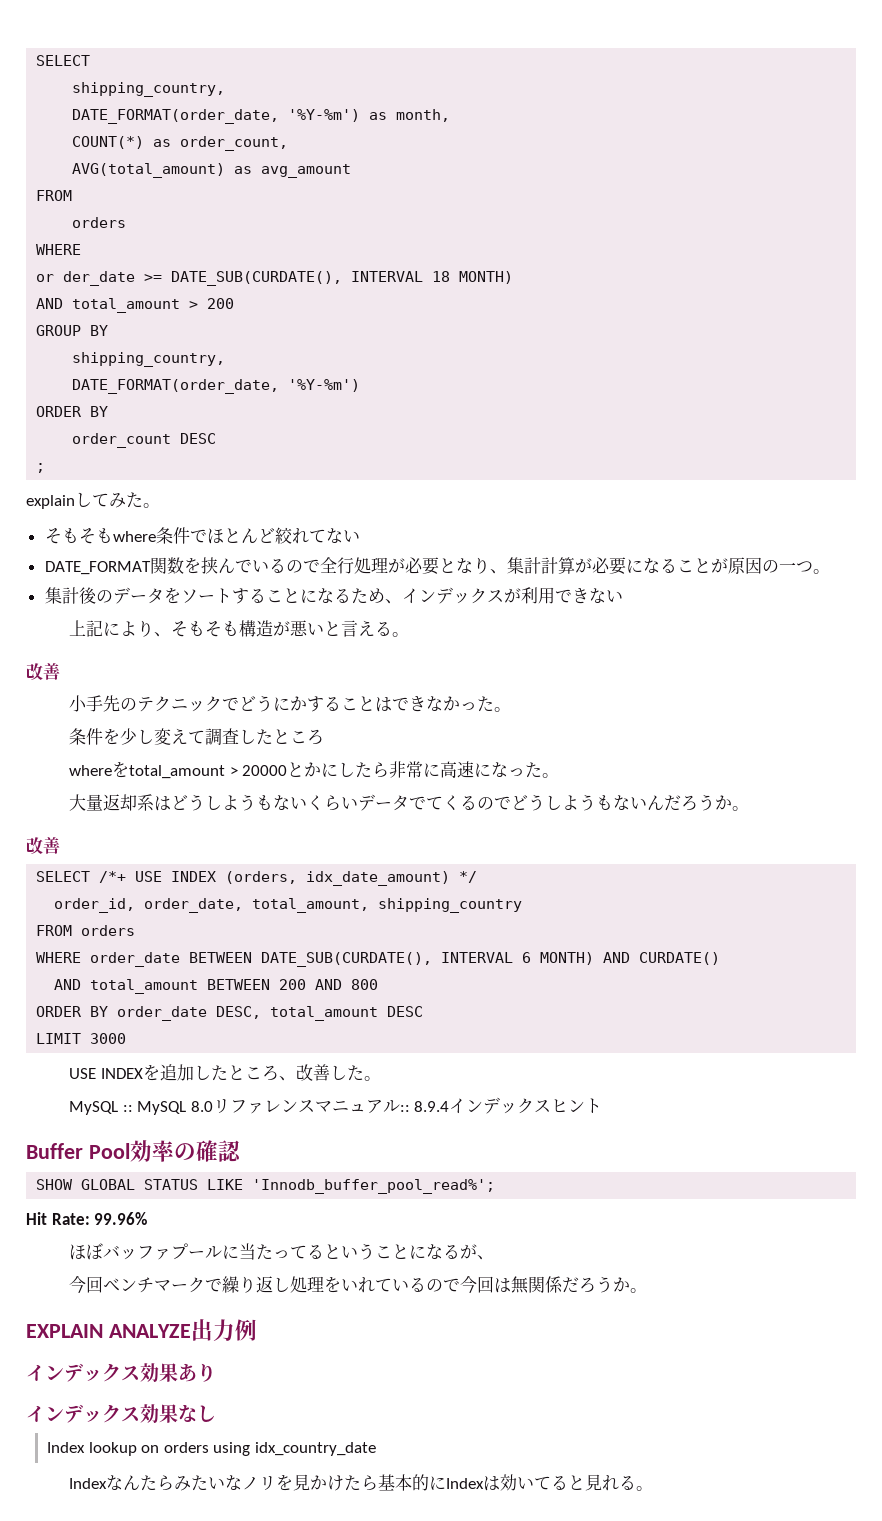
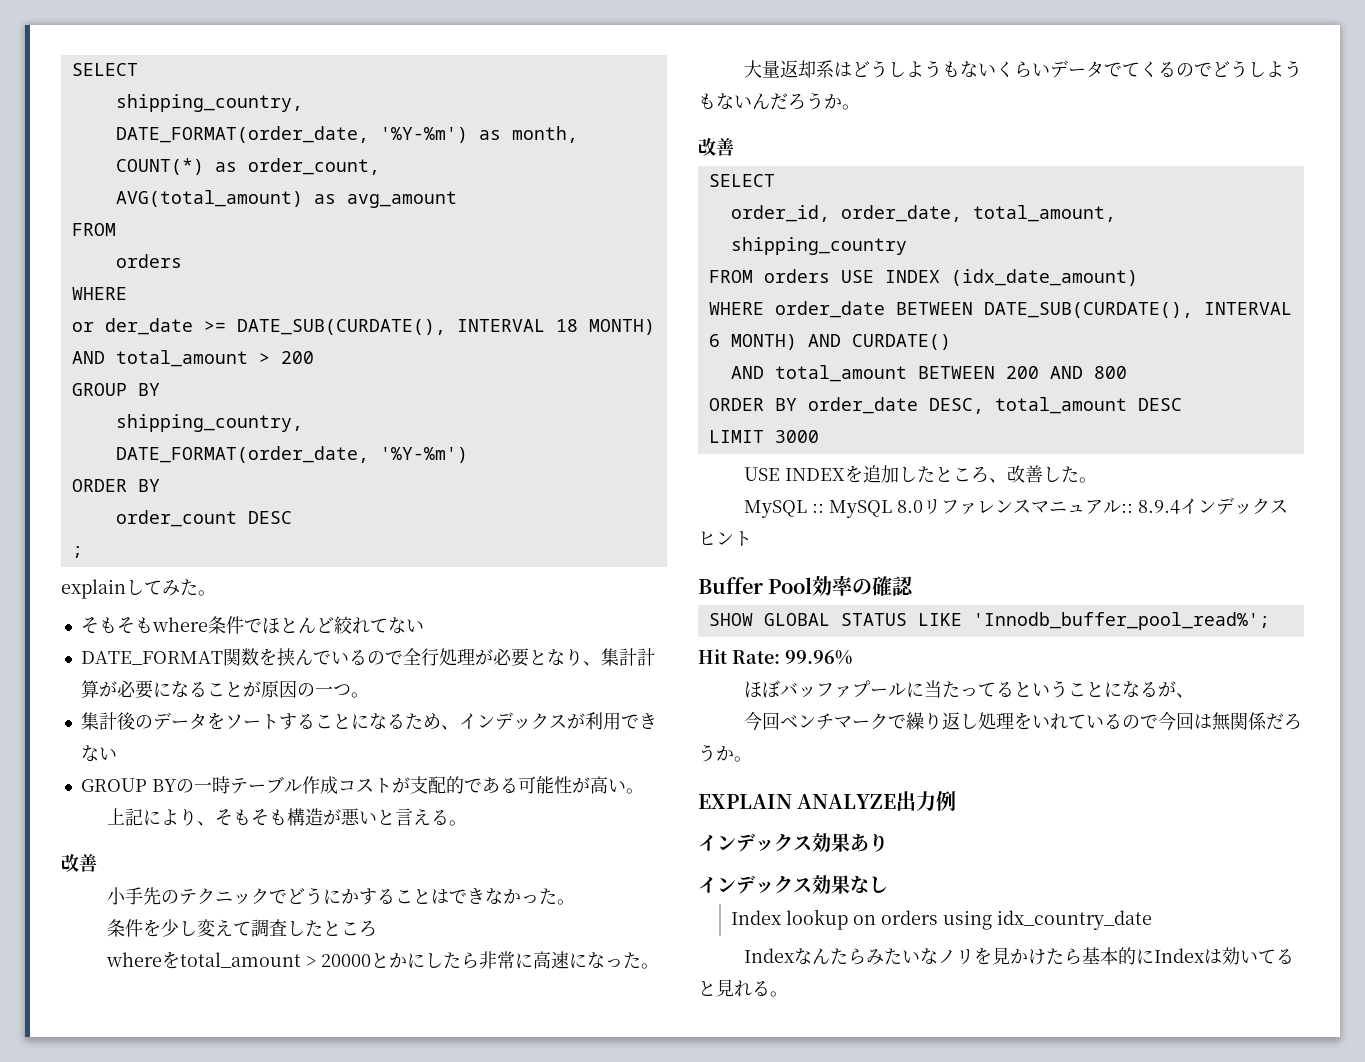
+ GROUP BYの一時テーブル作成コストが支配的である可能性が高い。
  大量返却系はどうしようもないくらいデータでてくるのでどうしようもないんだろうか。
  改善
- SELECT /*+ USE INDEX (orders, idx_date_amount) */
+ SELECT
- FROM orders
+ FROM orders USE INDEX (idx_date_amount)

